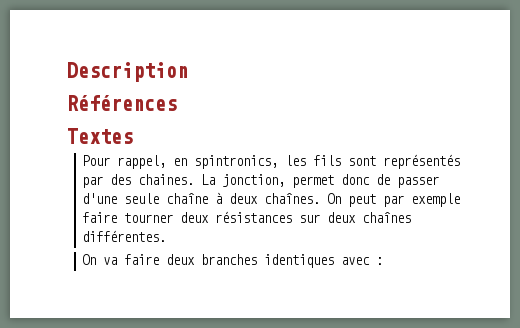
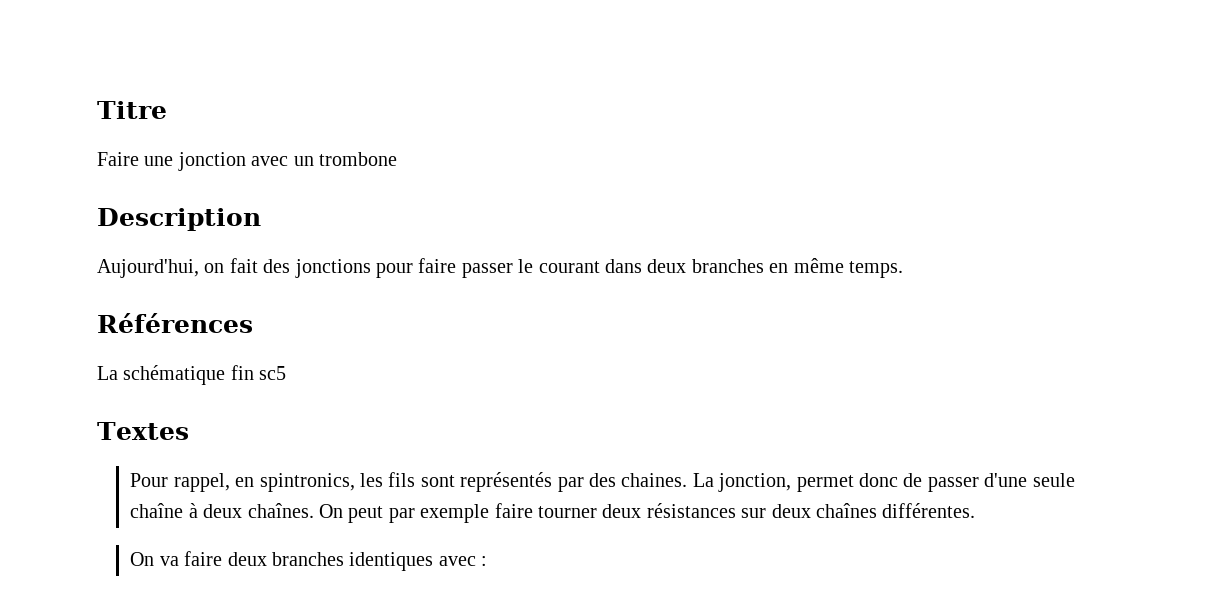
+ Titre
+ Faire une jonction avec un trombone
  Description
+ Aujourd'hui, on fait des jonctions pour faire passer le courant dans deux branches en même temps.
  Références
+ La schématique fin sc5

